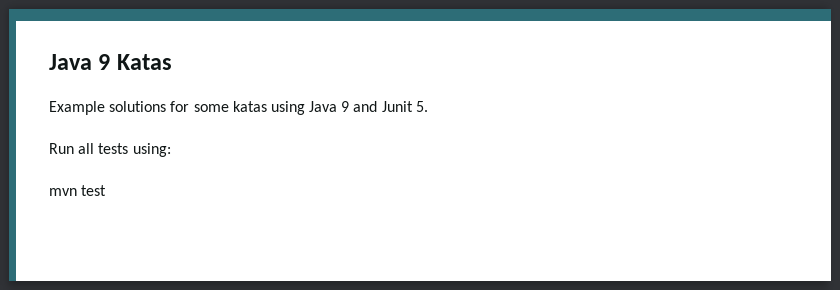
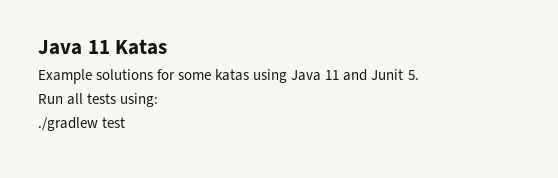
- Java 9 Katas
+ Java 11 Katas
- Example solutions for some katas using Java 9 and Junit 5.
+ Example solutions for some katas using Java 11 and Junit 5.
- mvn test
+ ./gradlew test

